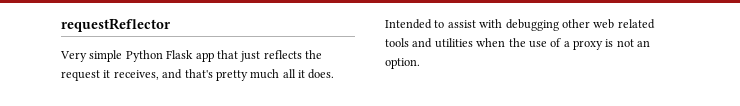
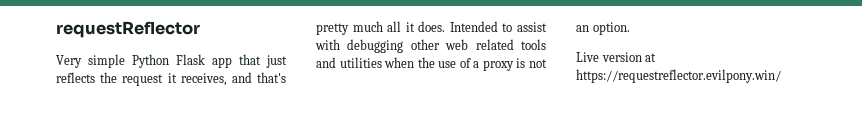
+ Live version at https://requestreflector.evilpony.win/

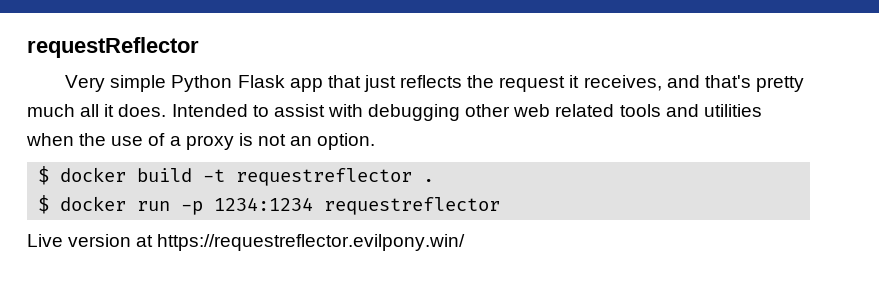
+ $ docker build -t requestreflector .
+ $ docker run -p 1234:1234 requestreflector

